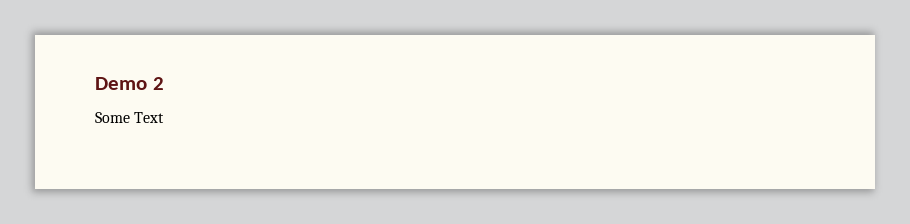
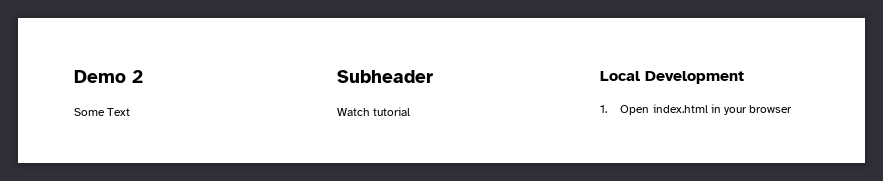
+ Subheader
+ Watch tutorial
+ Local Development
+ 1. Open index.html in your browser

